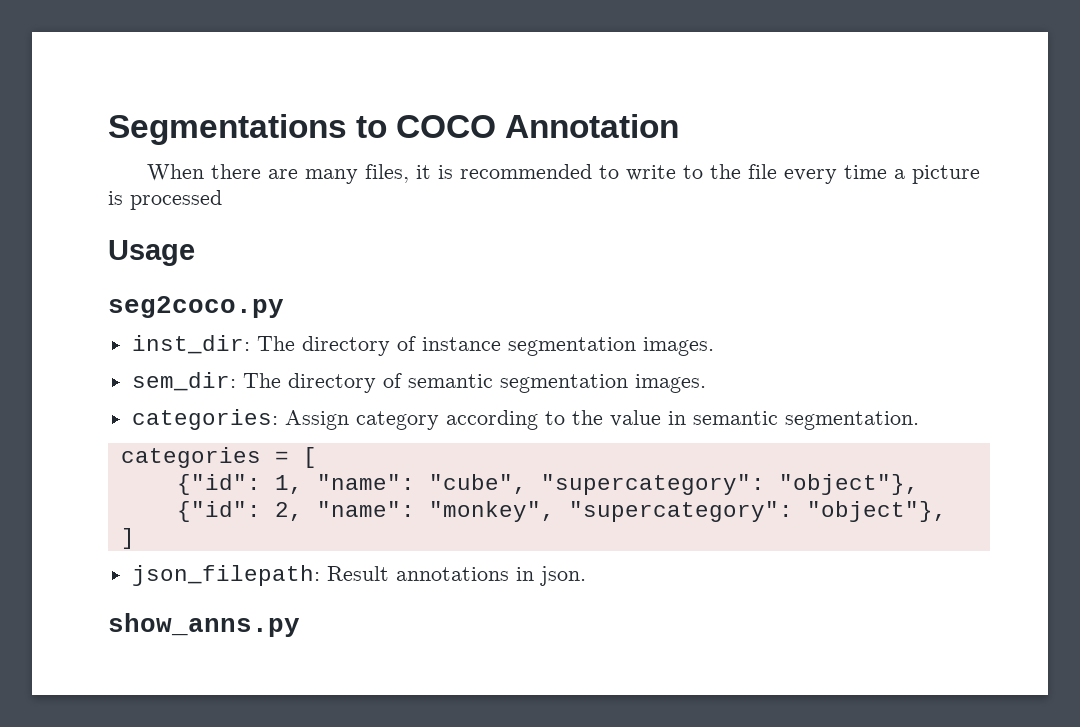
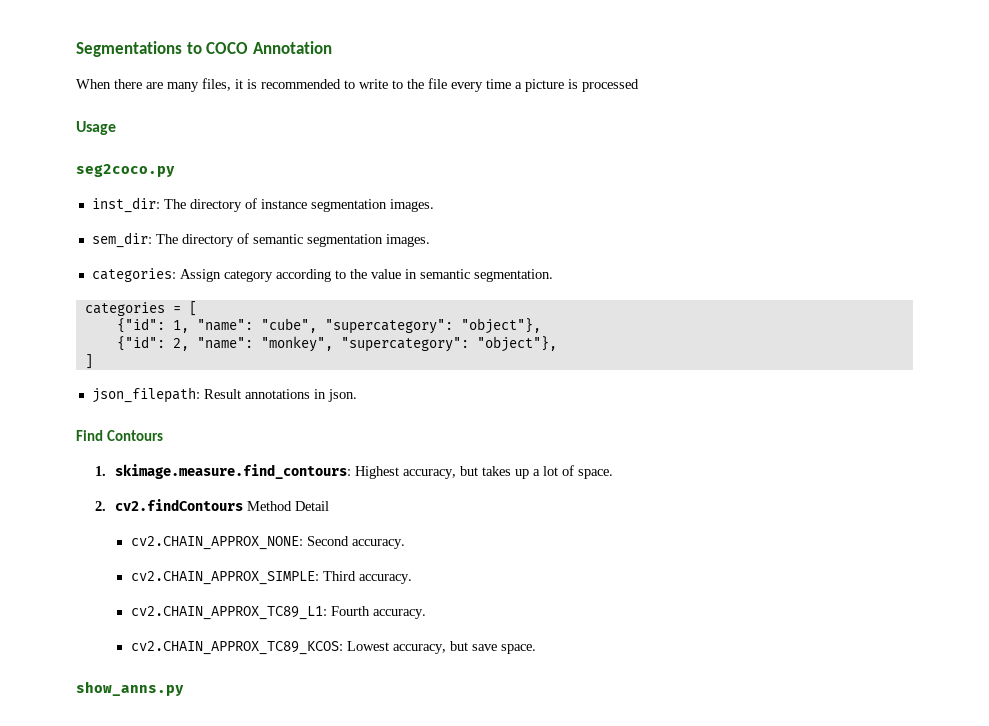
+ Find Contours
+ 1. skimage.measure.find_contours: Highest accuracy, but takes up a lot of space.
+ 2. cv2.findContours Method Detail
+ cv2.CHAIN_APPROX_NONE: Second accuracy.
+ cv2.CHAIN_APPROX_SIMPLE: Third accuracy.
+ cv2.CHAIN_APPROX_TC89_L1: Fourth accuracy.
+ cv2.CHAIN_APPROX_TC89_KCOS: Lowest accuracy, but save space.

